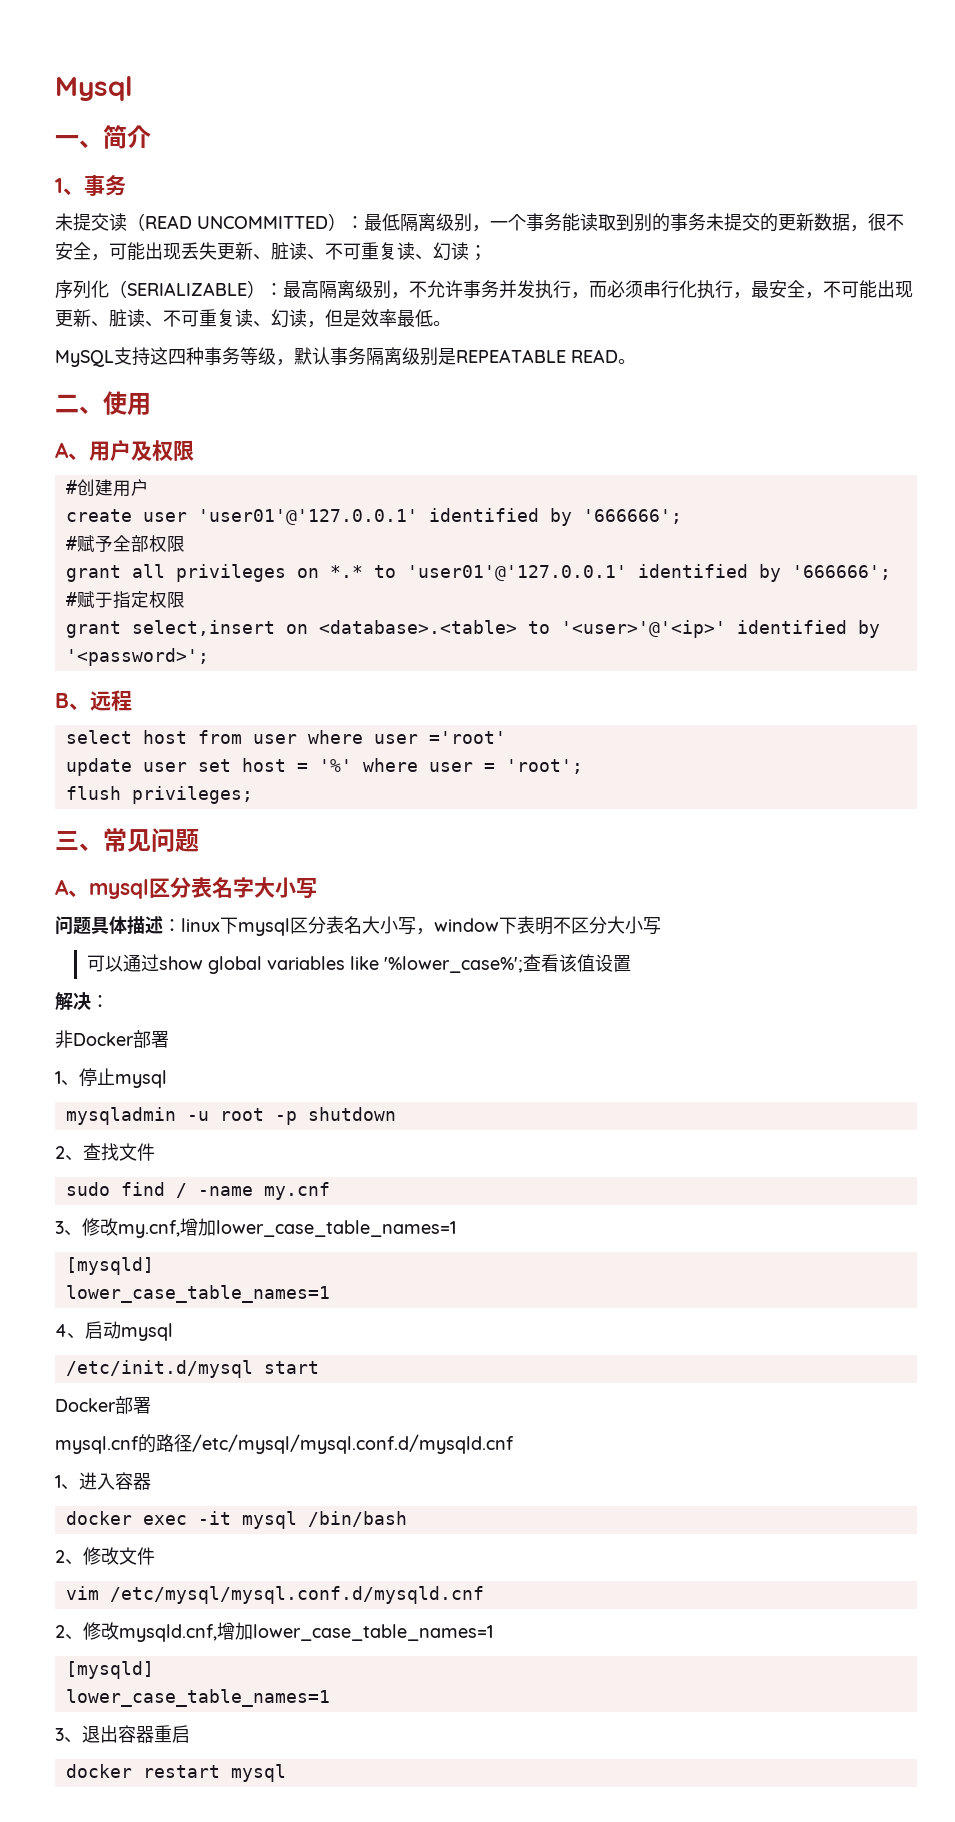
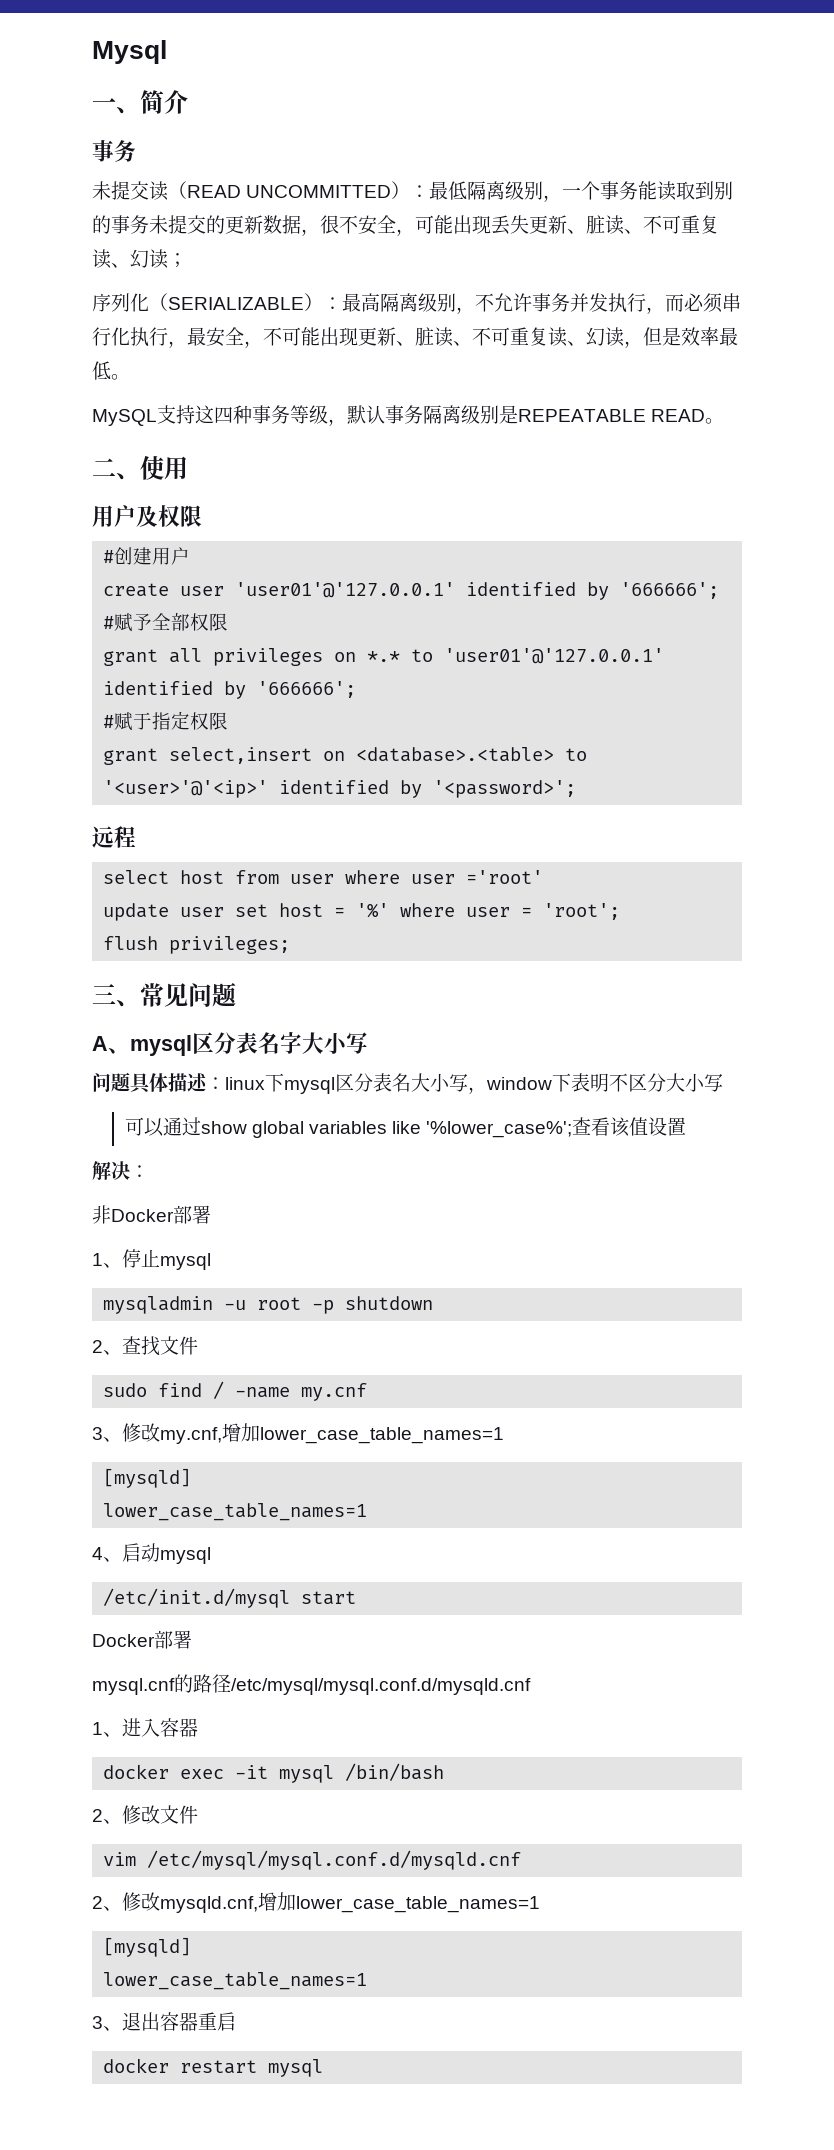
  一、简介
- 1、事务
+ 事务
- A、用户及权限
+ 用户及权限
- B、远程
+ 远程

